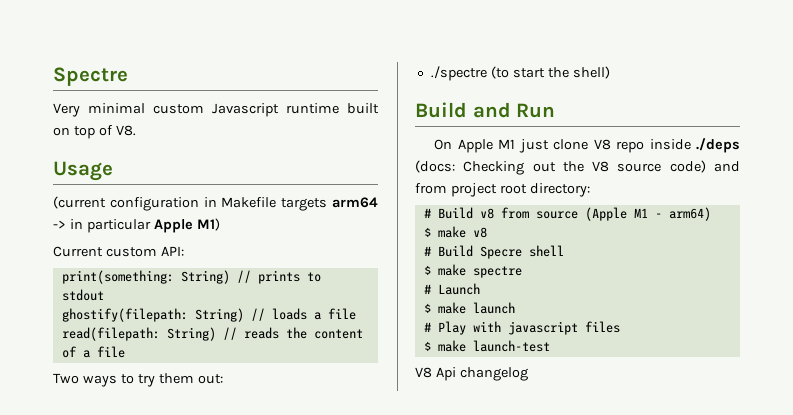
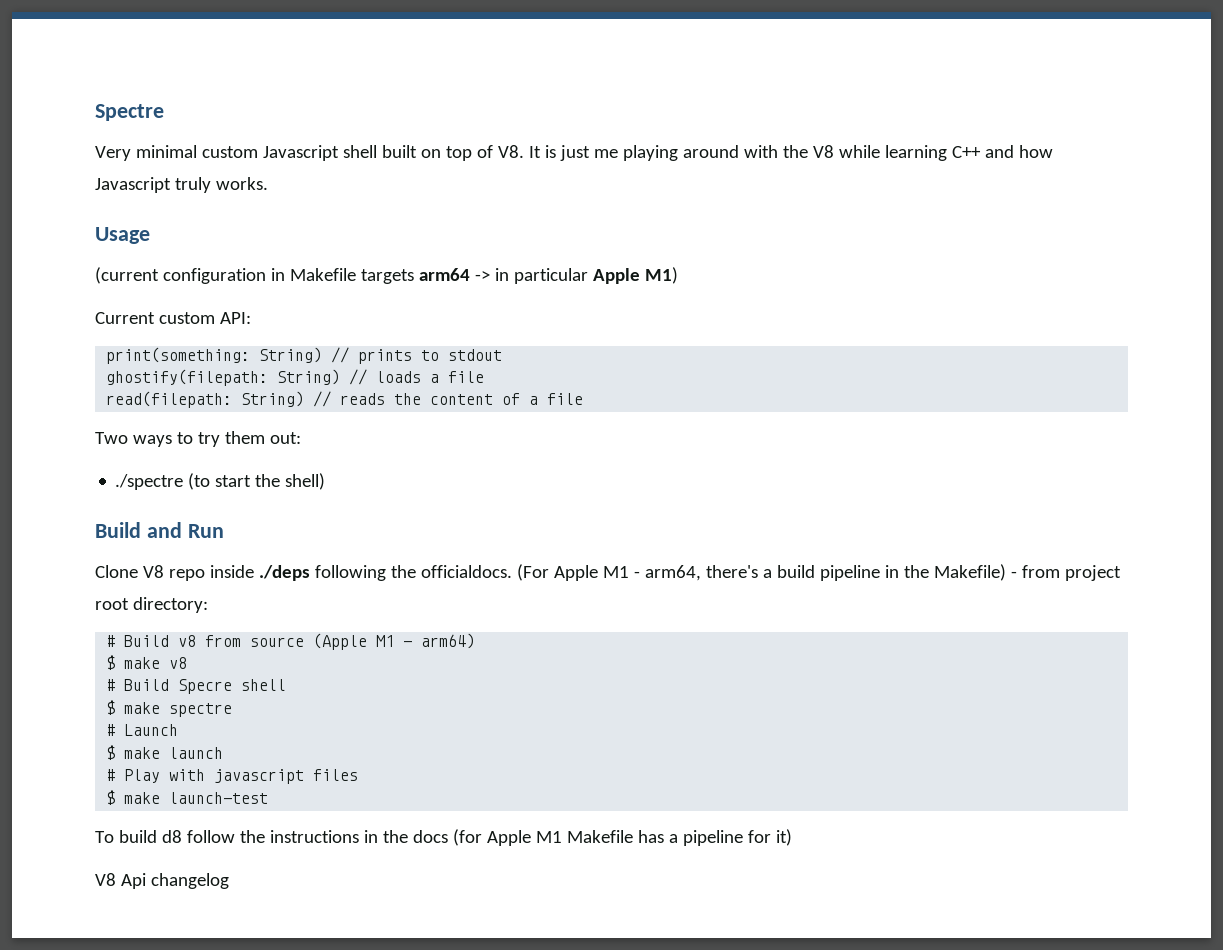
- Very minimal custom Javascript runtime built on top of V8.
+ Very minimal custom Javascript shell built on top of V8. It is just me playing around with the V8 while learning C++ and how Javascript truly works.
- On Apple M1 just clone V8 repo inside ./deps (docs: Checking out the V8 source code) and from project root directory:
+ Clone V8 repo inside ./deps following the officialdocs. (For Apple M1 - arm64, there's a build pipeline in the Makefile) - from project root directory:
+ To build d8 follow the instructions in the docs (for Apple M1 Makefile has a pipeline for it)

